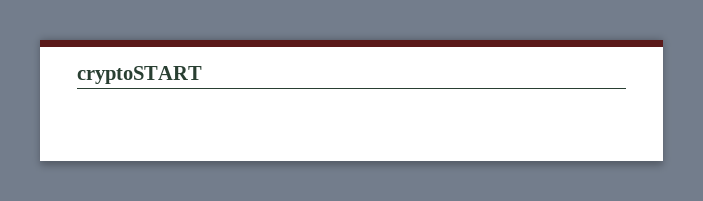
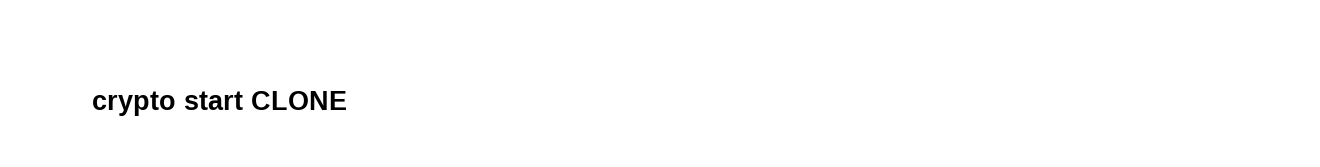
- cryptoSTART
+ crypto start CLONE

